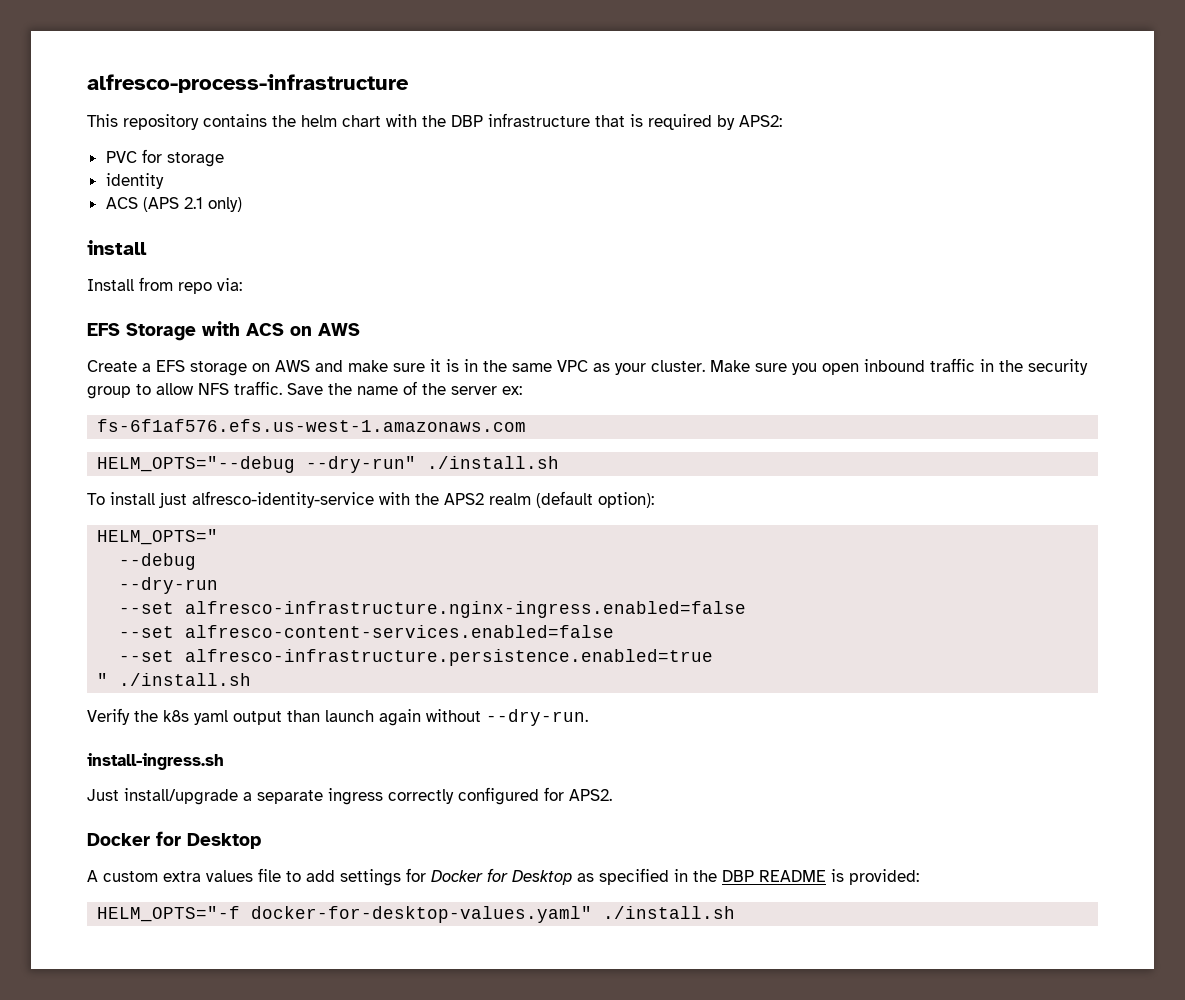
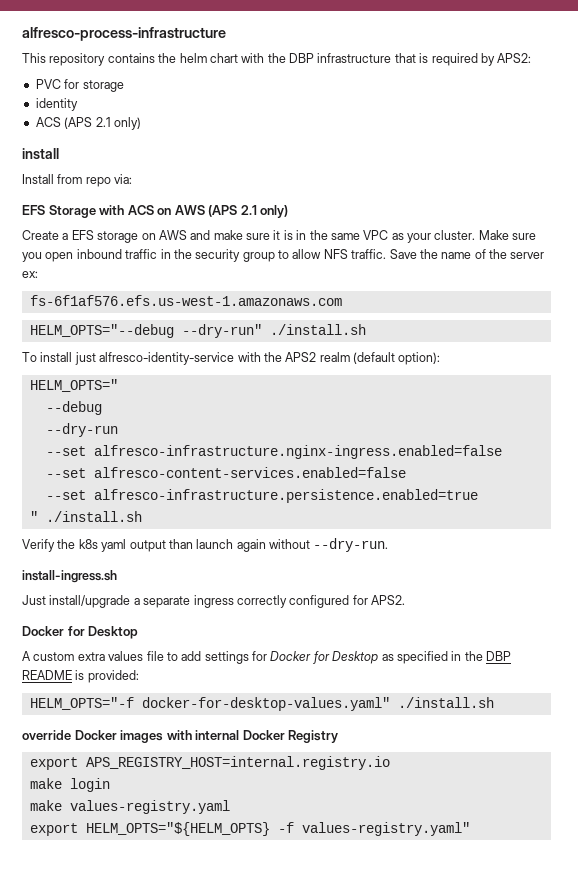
- EFS Storage with ACS on AWS
+ EFS Storage with ACS on AWS (APS 2.1 only)
+ override Docker images with internal Docker Registry
+ export APS_REGISTRY_HOST=internal.registry.io
+ make login
+ make values-registry.yaml
+ export HELM_OPTS="${HELM_OPTS} -f values-registry.yaml"

